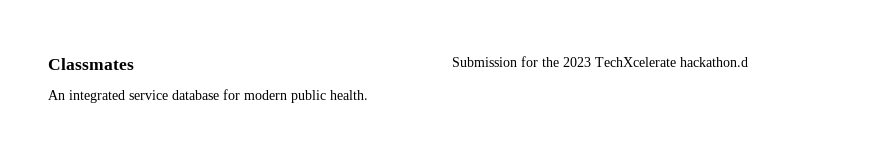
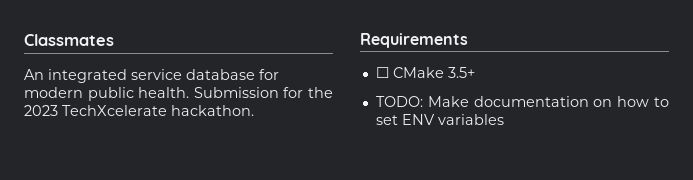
- Submission for the 2023 TechXcelerate hackathon.d
+ Submission for the 2023 TechXcelerate hackathon.
+ Requirements
+ ☐ CMake 3.5+
+ TODO: Make documentation on how to set ENV variables

